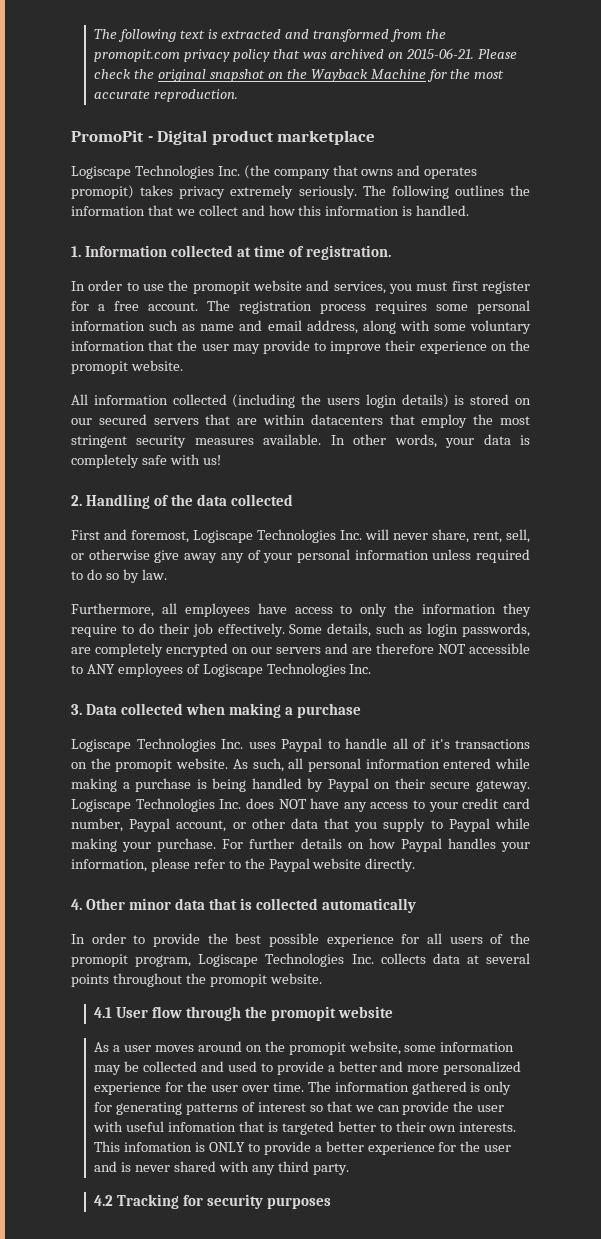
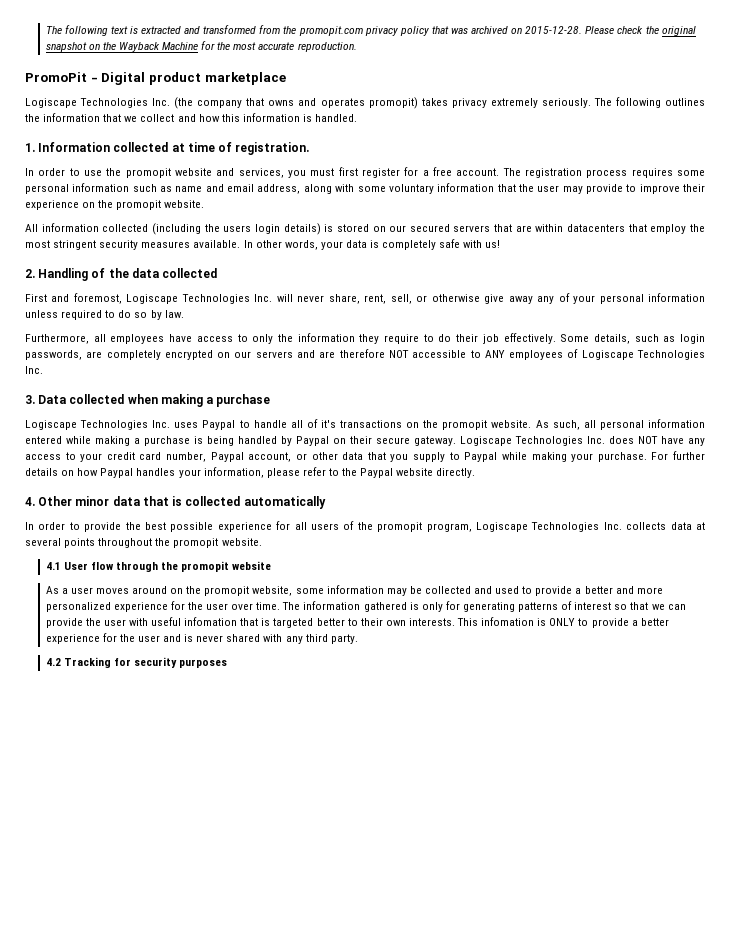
- The following text is extracted and transformed from the promopit.com privacy policy that was archived on 2015-06-21.
+ The following text is extracted and transformed from the promopit.com privacy policy that was archived on 2015-12-28.

